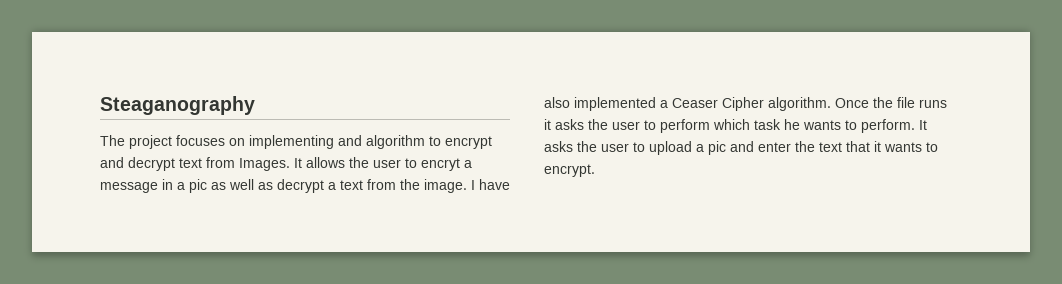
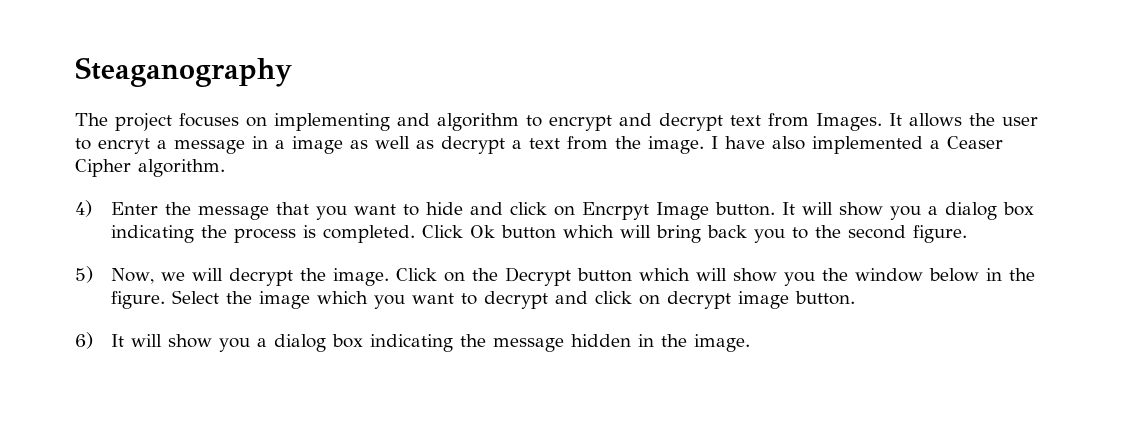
- It allows the user to encryt a message in a pic as well as decrypt a text from the image.
+ It allows the user to encryt a message in a image as well as decrypt a text from the image.
- I have also implemented a Ceaser Cipher algorithm. Once the file runs it asks the user to perform which task he wants to perform. It asks the user to upload a pic and enter the text that it wants to encrypt.
+ I have also implemented a Ceaser Cipher algorithm.
+ 4) Enter the message that you want to hide and click on Encrpyt Image button. It will show you a dialog box indicating the process is completed. Click Ok button which will bring back you to the second figure.
+ 5) Now, we will decrypt the image. Click on the Decrypt button which will show you the window below in the figure. Select the image which you want to decrypt and click on decrypt image button.
+ 6) It will show you a dialog box indicating the message hidden in the image.

